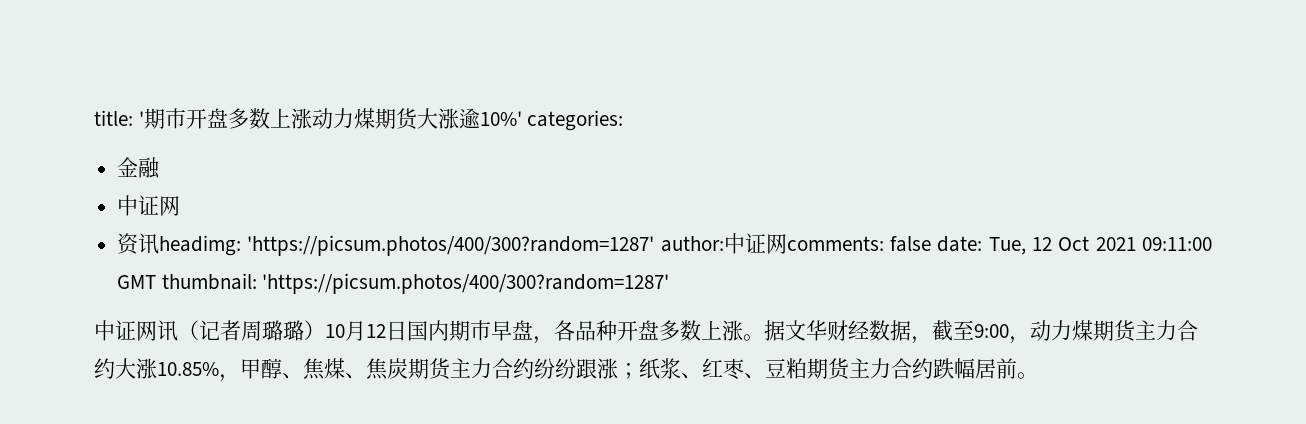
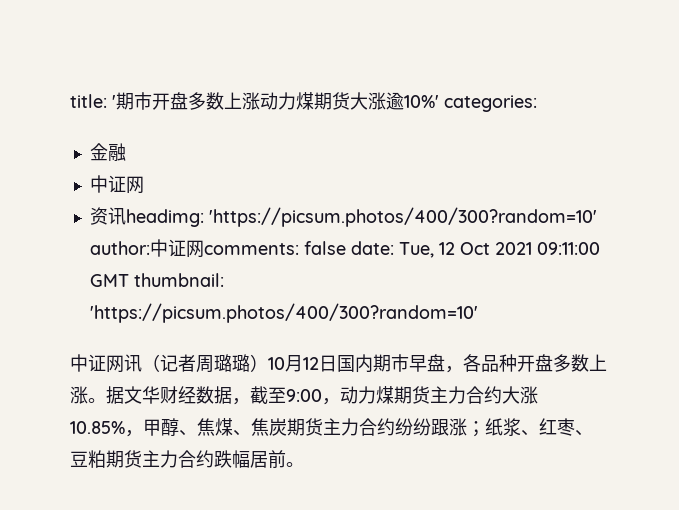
- 资讯headimg: 'https://picsum.photos/400/300?random=1287' author:中证网comments: false date: Tue, 12 Oct 2021 09:11:00 GMT thumbnail: 'https://picsum.photos/400/300?random=1287'
+ 资讯headimg: 'https://picsum.photos/400/300?random=10' author:中证网comments: false date: Tue, 12 Oct 2021 09:11:00 GMT thumbnail: 'https://picsum.photos/400/300?random=10'

